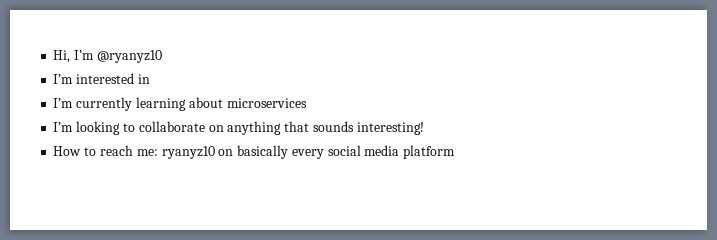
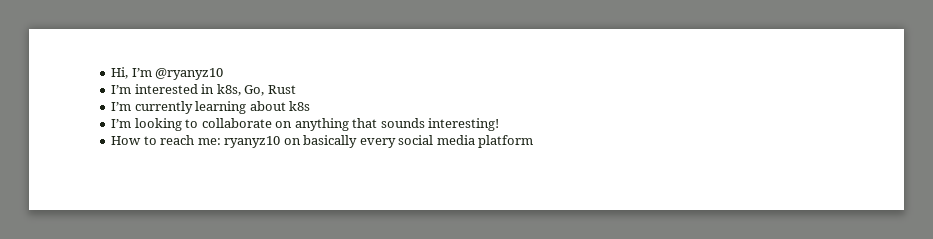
- I’m interested in
+ I’m interested in k8s, Go, Rust
- I’m currently learning about microservices
+ I’m currently learning about k8s

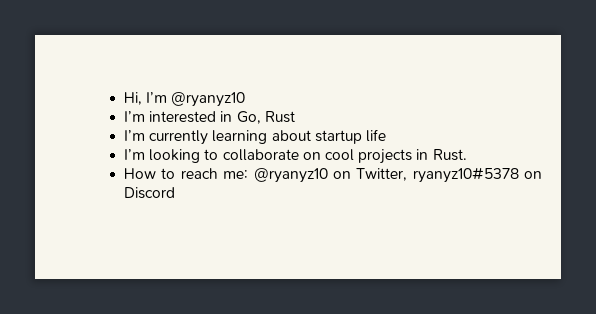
- I’m interested in k8s, Go, Rust
+ I’m interested in Go, Rust
- I’m currently learning about k8s
+ I’m currently learning about startup life
- I’m looking to collaborate on anything that sounds interesting!
+ I’m looking to collaborate on cool projects in Rust.
- How to reach me: ryanyz10 on basically every social media platform
+ How to reach me: @ryanyz10 on Twitter, ryanyz10#5378 on Discord

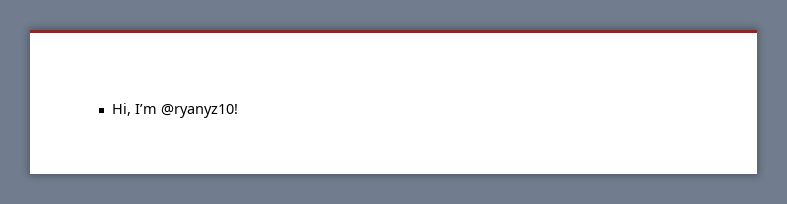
- Hi, I’m @ryanyz10
- I’m interested in Go, Rust
- I’m currently learning about startup life
- I’m looking to collaborate on cool projects in Rust.
- How to reach me: @ryanyz10 on Twitter, ryanyz10#5378 on Discord
+ Hi, I’m @ryanyz10!

